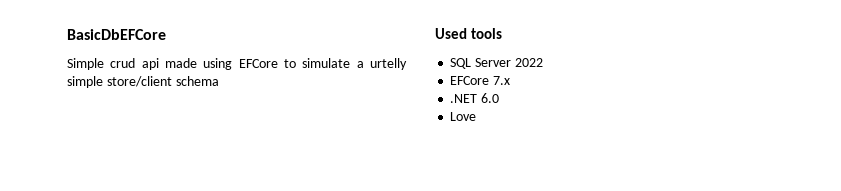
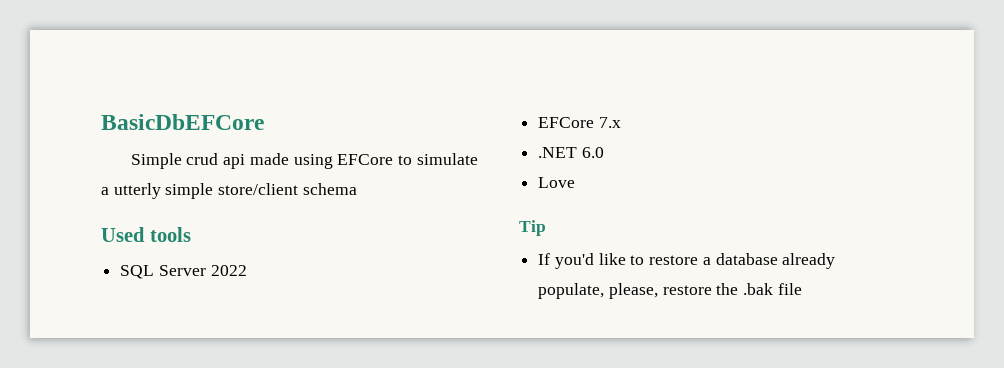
- Simple crud api made using EFCore to simulate a urtelly simple store/client schema
+ Simple crud api made using EFCore to simulate a utterly simple store/client schema
+ Tip
+ If you'd like to restore a database already populate, please, restore the .bak file

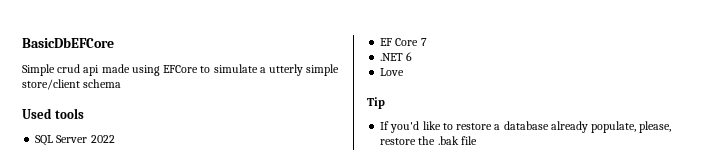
- EFCore 7.x
+ EF Core 7
- .NET 6.0
+ .NET 6

